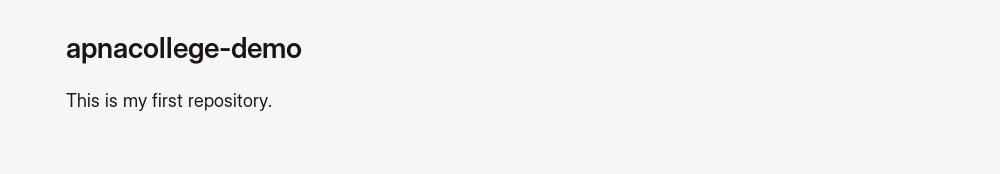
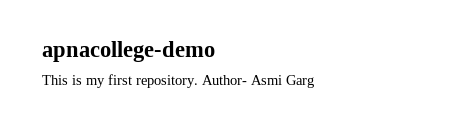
+ Author- Asmi Garg

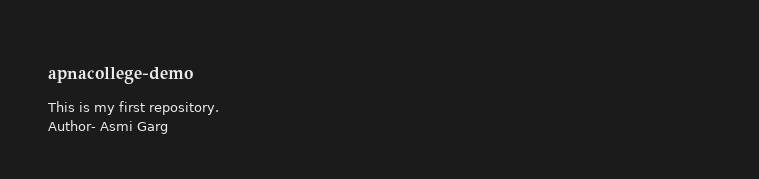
- This is my first repository. Author- Asmi Garg
+ This is my first repository.
+ Author- Asmi Garg

